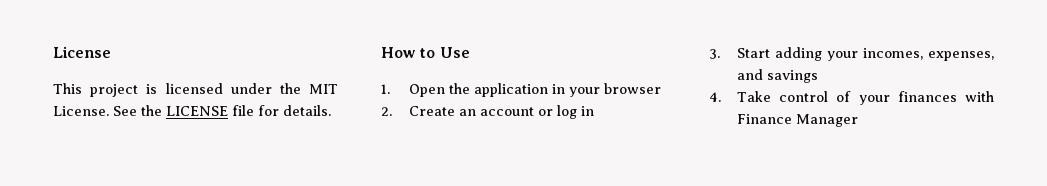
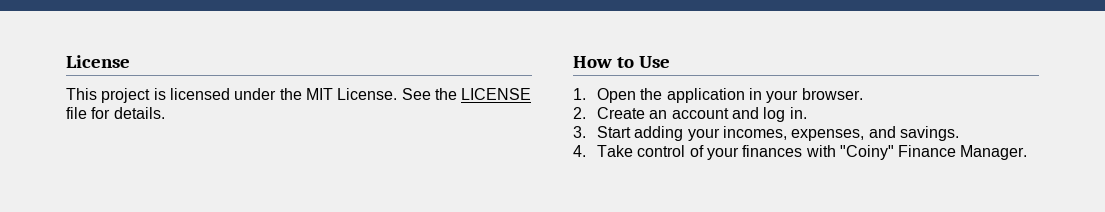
- 1. Open the application in your browser
+ 1. Open the application in your browser.
- 2. Create an account or log in
+ 2. Create an account and log in.
- 3. Start adding your incomes, expenses, and savings
+ 3. Start adding your incomes, expenses, and savings.
- 4. Take control of your finances with Finance Manager
+ 4. Take control of your finances with "Coiny" Finance Manager.

